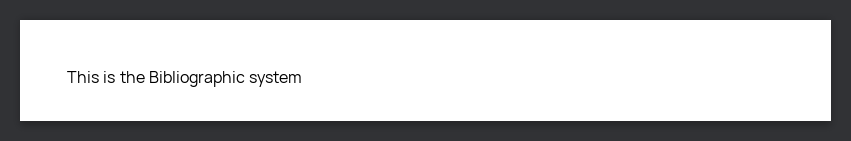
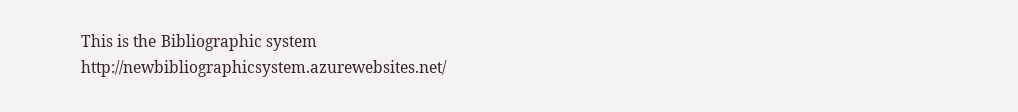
+ http://newbibliographicsystem.azurewebsites.net/

